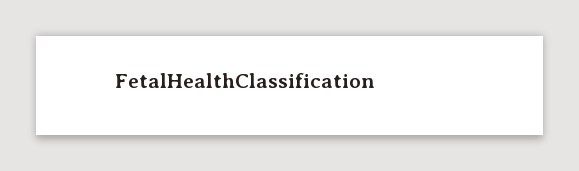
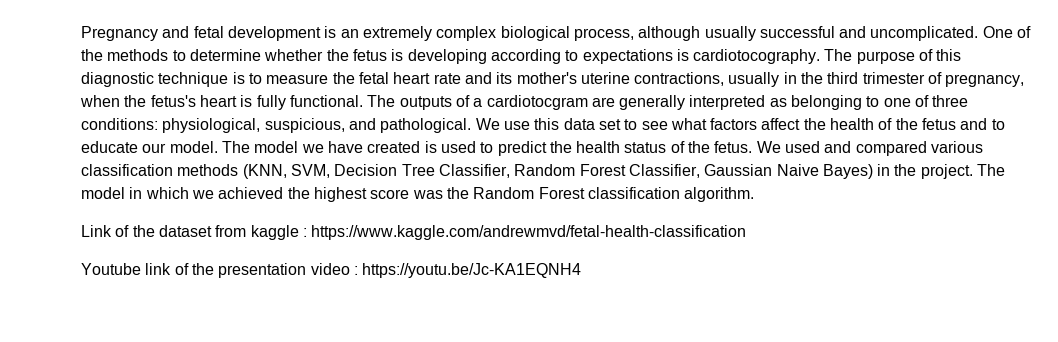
- FetalHealthClassification
+ Pregnancy and fetal development is an extremely complex biological process, although usually successful and uncomplicated. One of the methods to determine whether the fetus is developing according to expectations is cardiotocography. The purpose of this diagnostic technique is to measure the fetal heart rate and its mother's uterine contractions, usually in the third trimester of pregnancy, when the fetus's heart is fully functional. The outputs of a cardiotocgram are generally interpreted as belonging to one of three conditions: physiological, suspicious, and pathological. We use this data set to see what factors affect the health of the fetus and to educate our model. The model we have created is used to predict the health status of the fetus. We used and compared various classification methods (KNN, SVM, Decision Tree Classifier, Random Forest Classifier, Gaussian Naive Bayes) in the project. The model in which we achieved the highest score was the Random Forest classification algorithm.
+ Link of the dataset from kaggle : https://www.kaggle.com/andrewmvd/fetal-health-classification
+ Youtube link of the presentation video : https://youtu.be/Jc-KA1EQNH4

